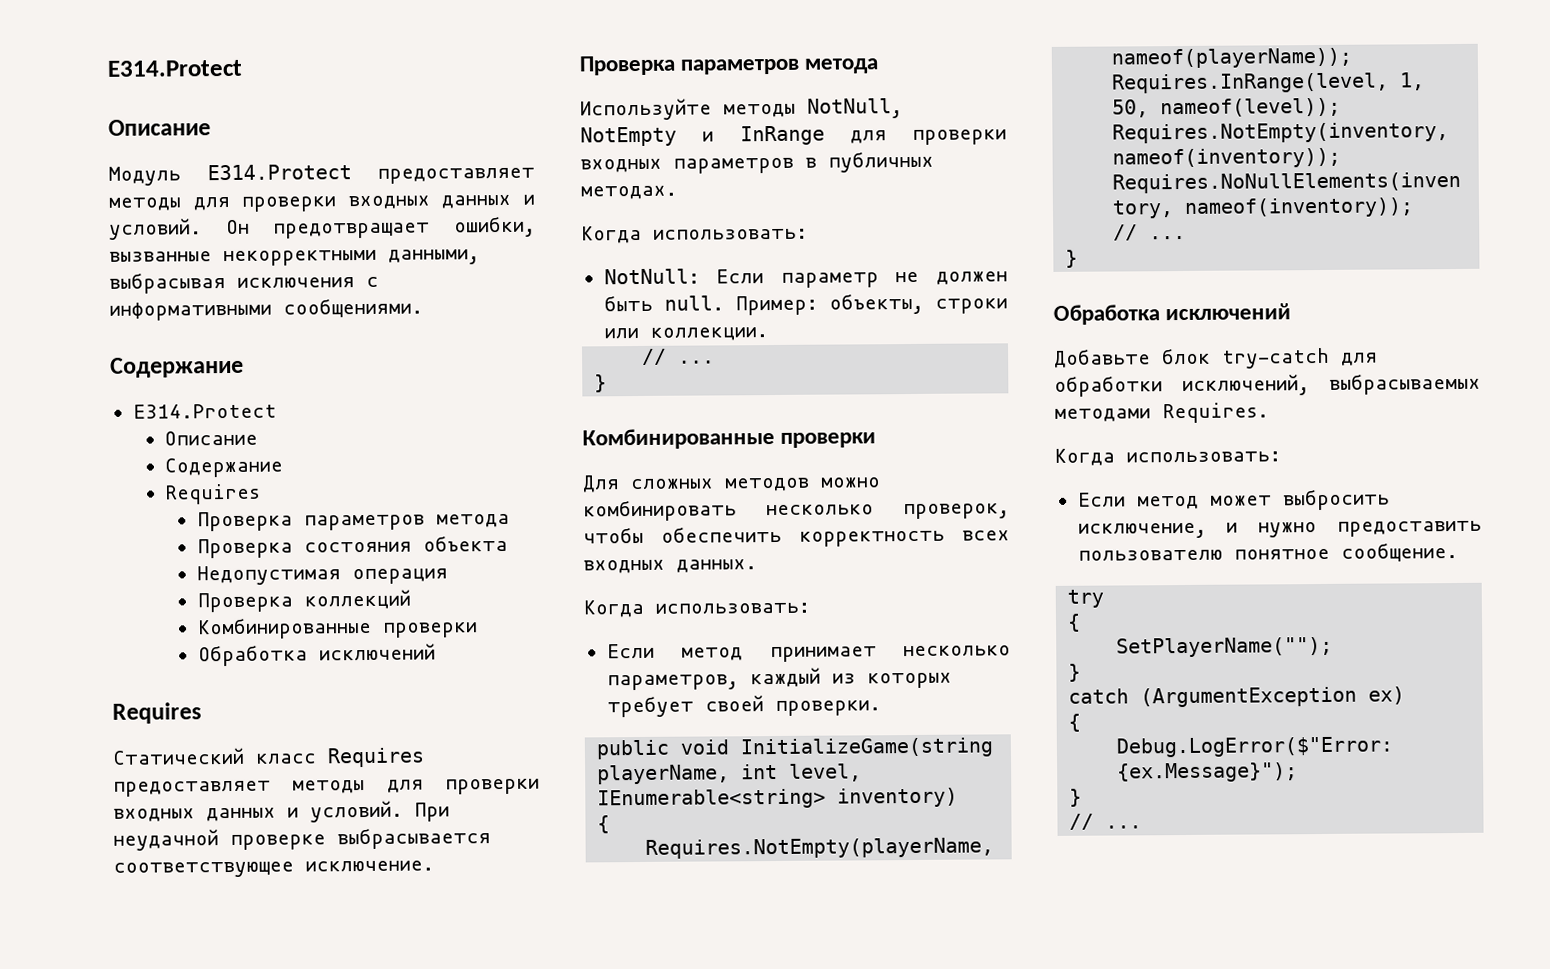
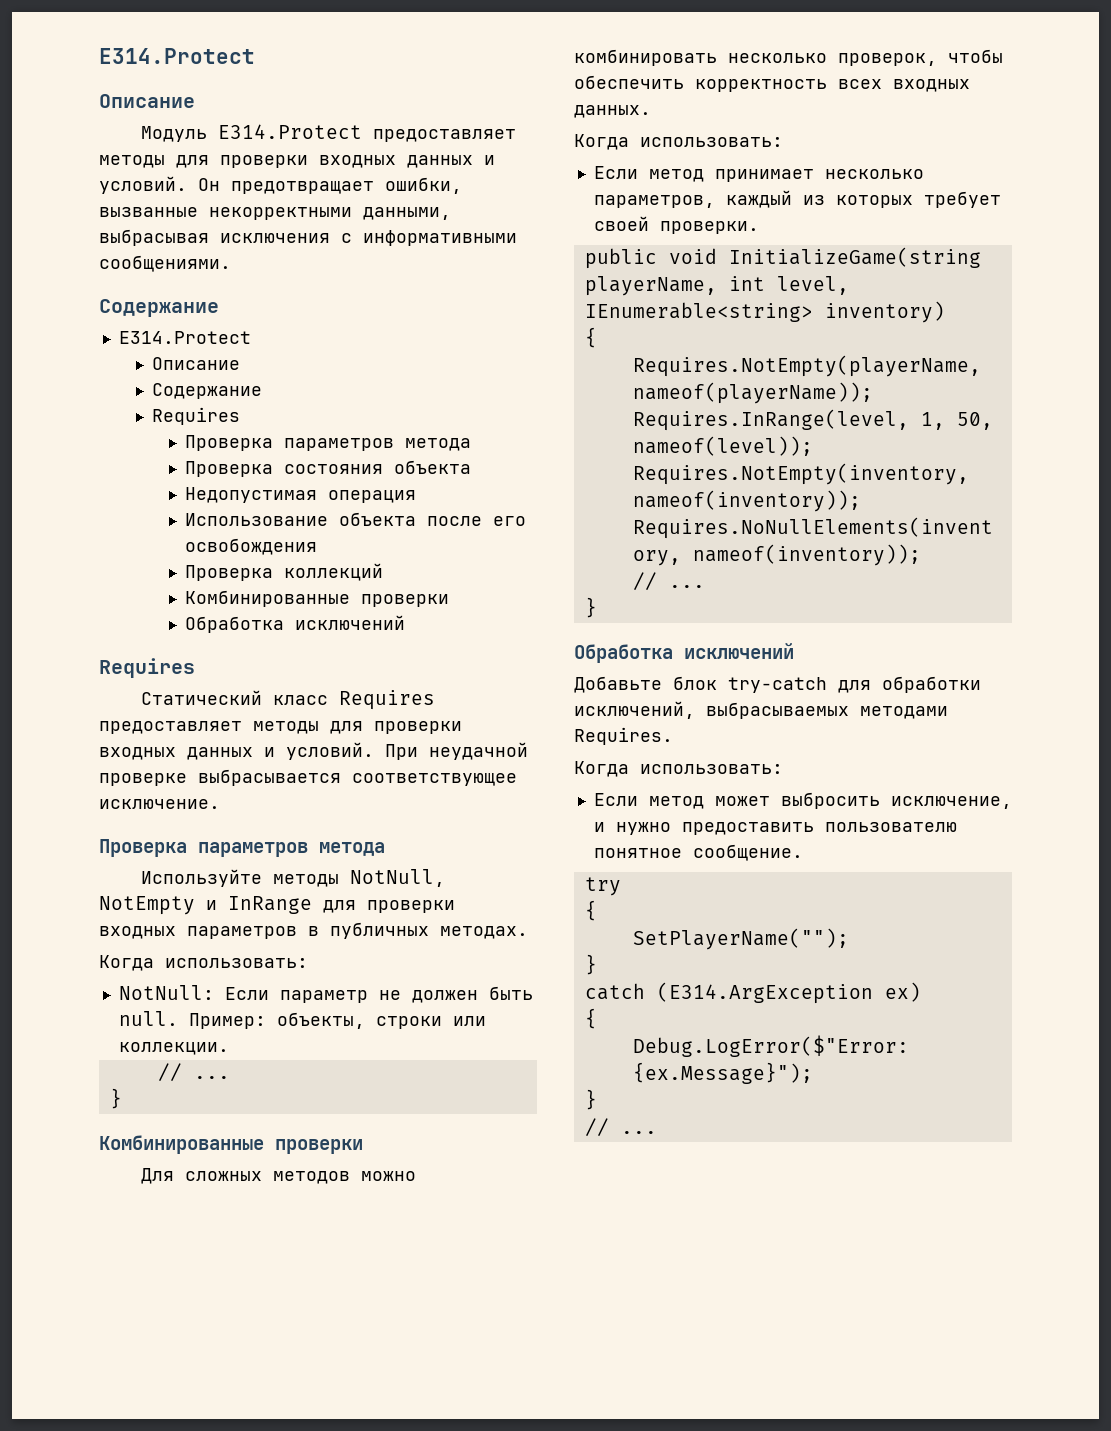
+ Использование объекта после его освобождения
- catch (ArgumentException ex)
+ catch (E314.ArgException ex)

